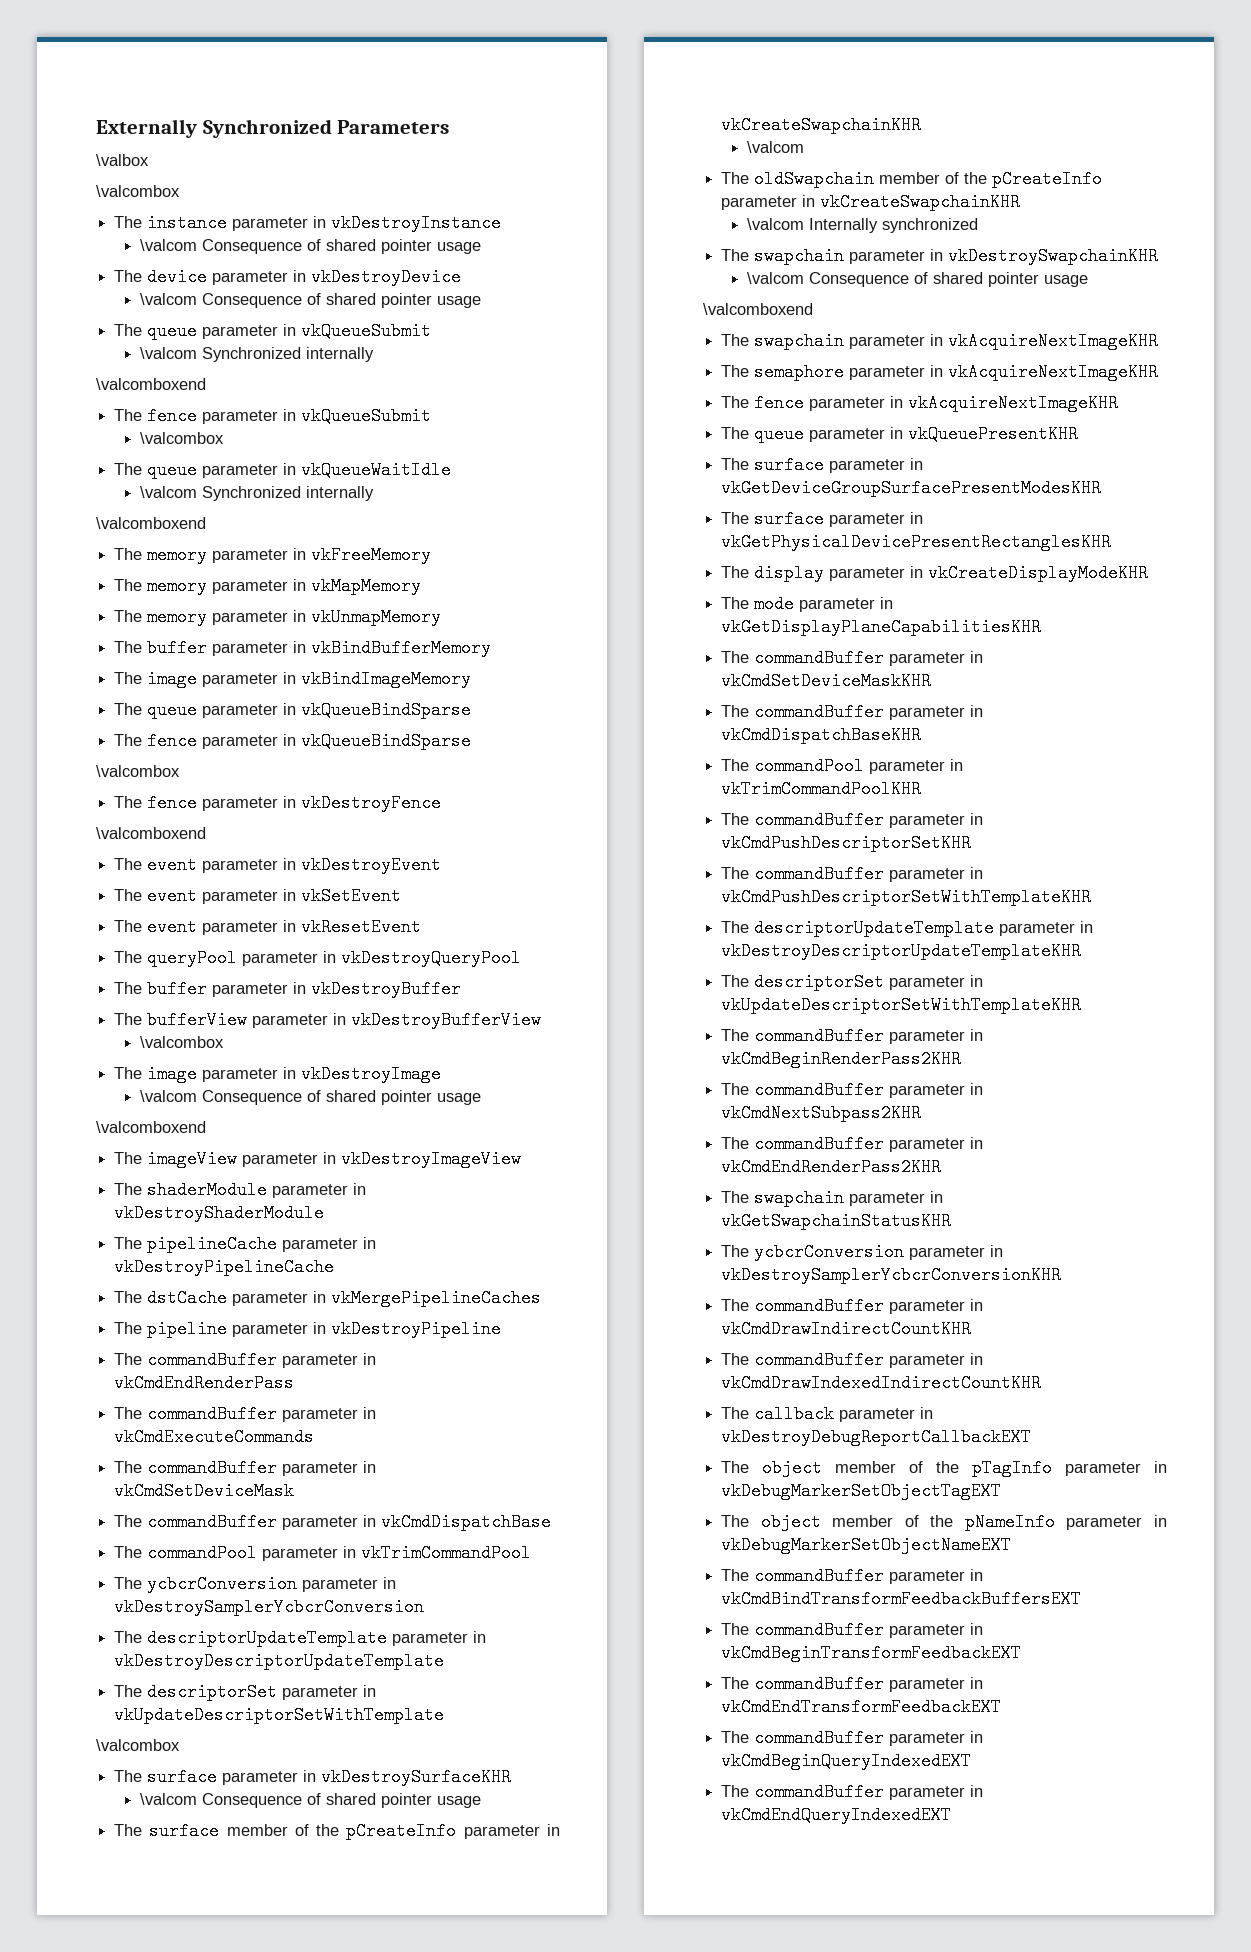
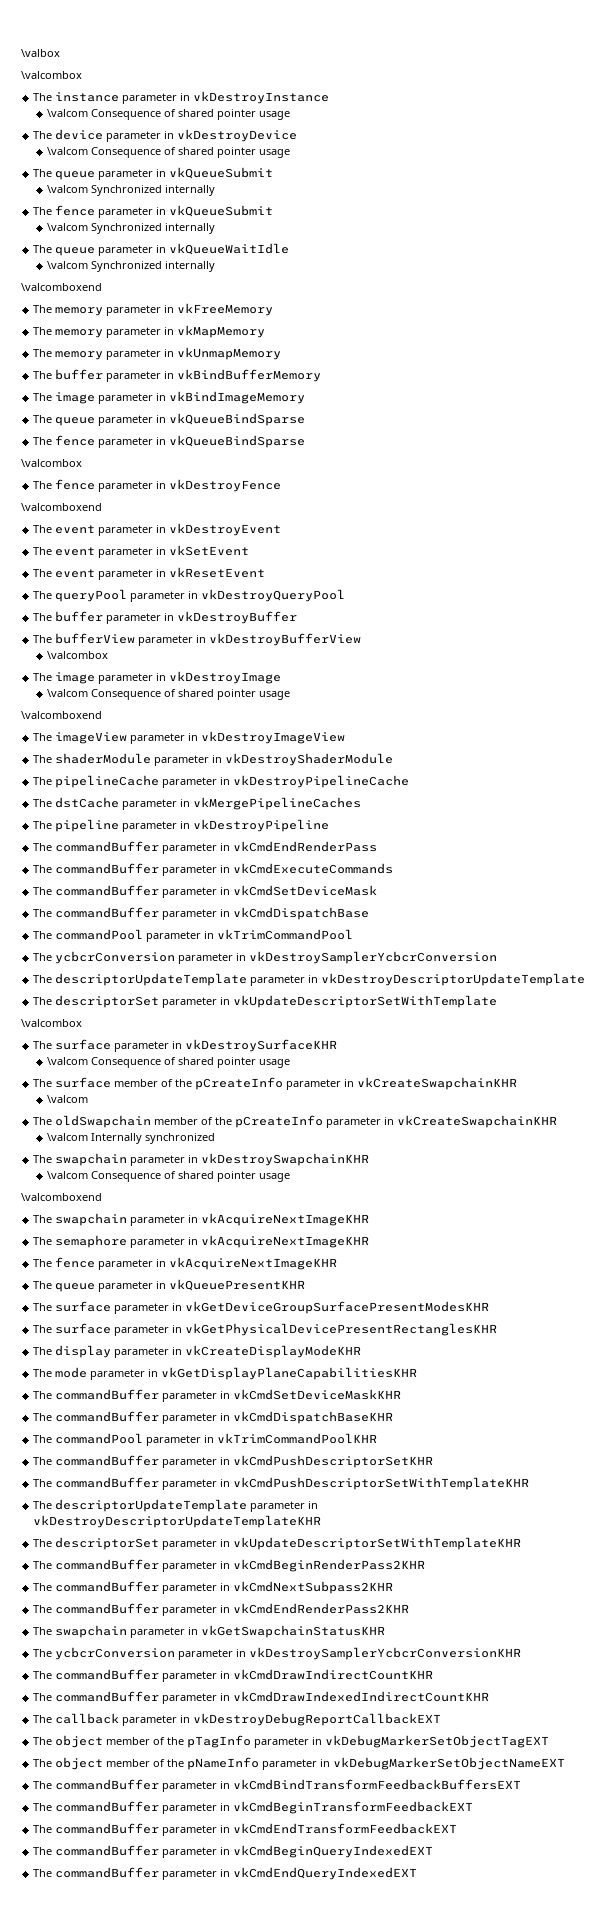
- Externally Synchronized Parameters
  The queue parameter in vkQueueSubmit
  \valcom Synchronized internally
- \valcomboxend
  The fence parameter in vkQueueSubmit
- \valcombox
+ \valcom Synchronized internally

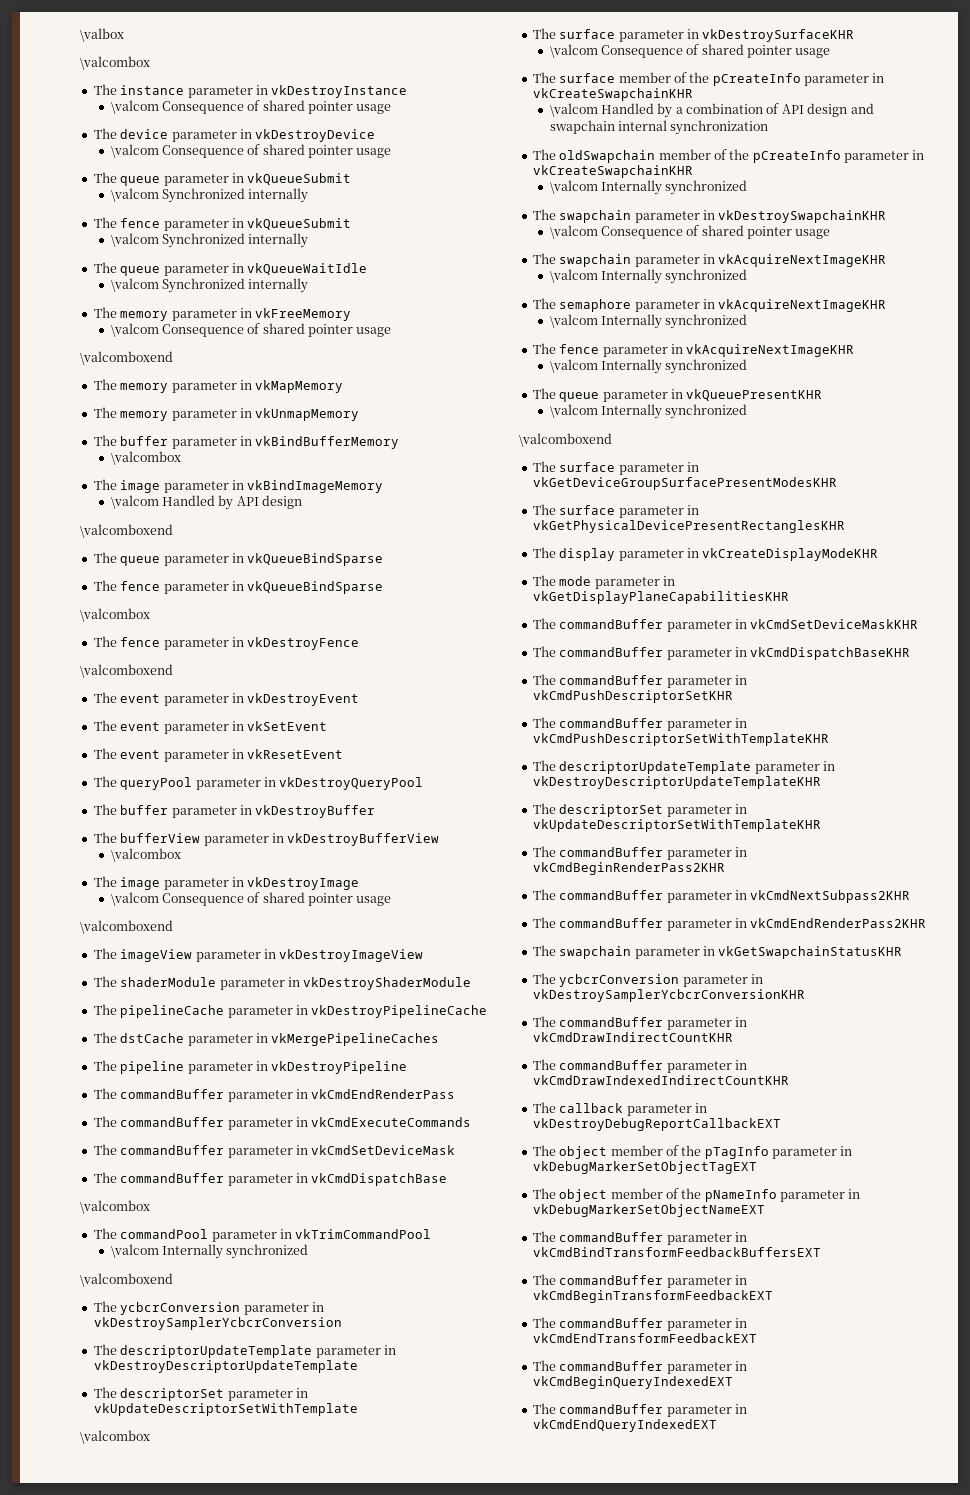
  The queue parameter in vkQueueWaitIdle
  \valcom Synchronized internally
- \valcomboxend
  The memory parameter in vkFreeMemory
+ \valcom Consequence of shared pointer usage
+ \valcomboxend
  The buffer parameter in vkBindBufferMemory
+ \valcombox
+ \valcom Handled by API design
+ \valcomboxend
  The commandBuffer parameter in vkCmdDispatchBase
+ \valcombox
  The commandPool parameter in vkTrimCommandPool
+ \valcom Internally synchronized
+ \valcomboxend
  The surface member of the pCreateInfo parameter in vkCreateSwapchainKHR
- \valcom
+ \valcom Handled by a combination of API design and swapchain internal synchronization
  The swapchain parameter in vkDestroySwapchainKHR
  \valcom Consequence of shared pointer usage
- \valcomboxend
  The swapchain parameter in vkAcquireNextImageKHR
+ \valcom Internally synchronized
  The semaphore parameter in vkAcquireNextImageKHR
+ \valcom Internally synchronized
  The fence parameter in vkAcquireNextImageKHR
+ \valcom Internally synchronized
  The queue parameter in vkQueuePresentKHR
+ \valcom Internally synchronized
+ \valcomboxend
- The commandPool parameter in vkTrimCommandPoolKHR

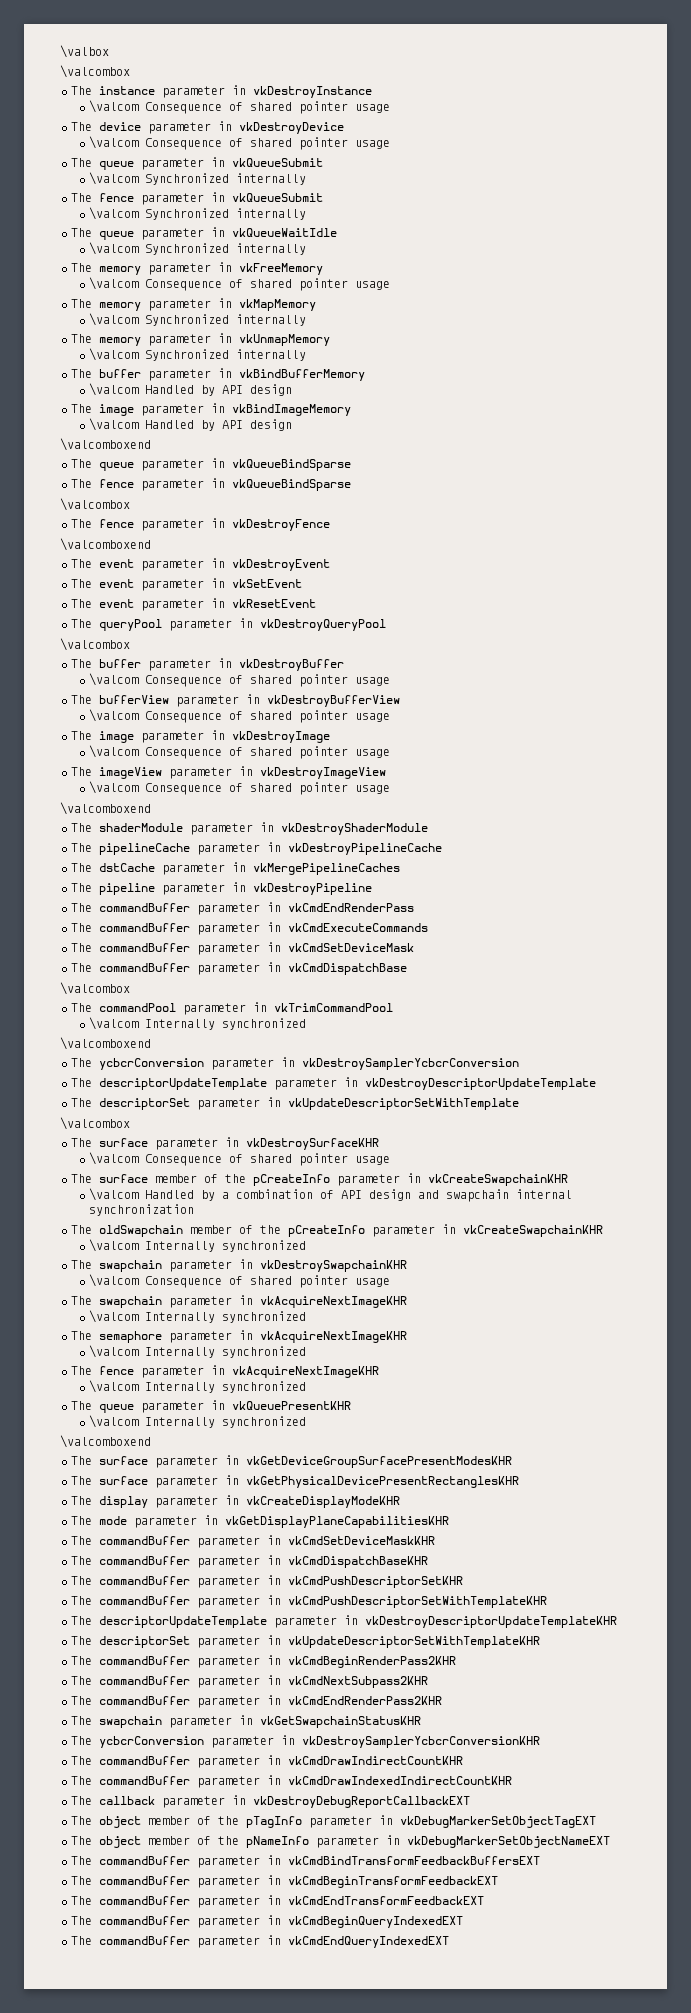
  The memory parameter in vkFreeMemory
  \valcom Consequence of shared pointer usage
- \valcomboxend
  The memory parameter in vkMapMemory
+ \valcom Synchronized internally
  The memory parameter in vkUnmapMemory
+ \valcom Synchronized internally
  The buffer parameter in vkBindBufferMemory
- \valcombox
+ \valcom Handled by API design
  The queryPool parameter in vkDestroyQueryPool
+ \valcombox
  The buffer parameter in vkDestroyBuffer
+ \valcom Consequence of shared pointer usage
  The bufferView parameter in vkDestroyBufferView
- \valcombox
+ \valcom Consequence of shared pointer usage
  The image parameter in vkDestroyImage
  \valcom Consequence of shared pointer usage
- \valcomboxend
  The imageView parameter in vkDestroyImageView
+ \valcom Consequence of shared pointer usage
+ \valcomboxend

